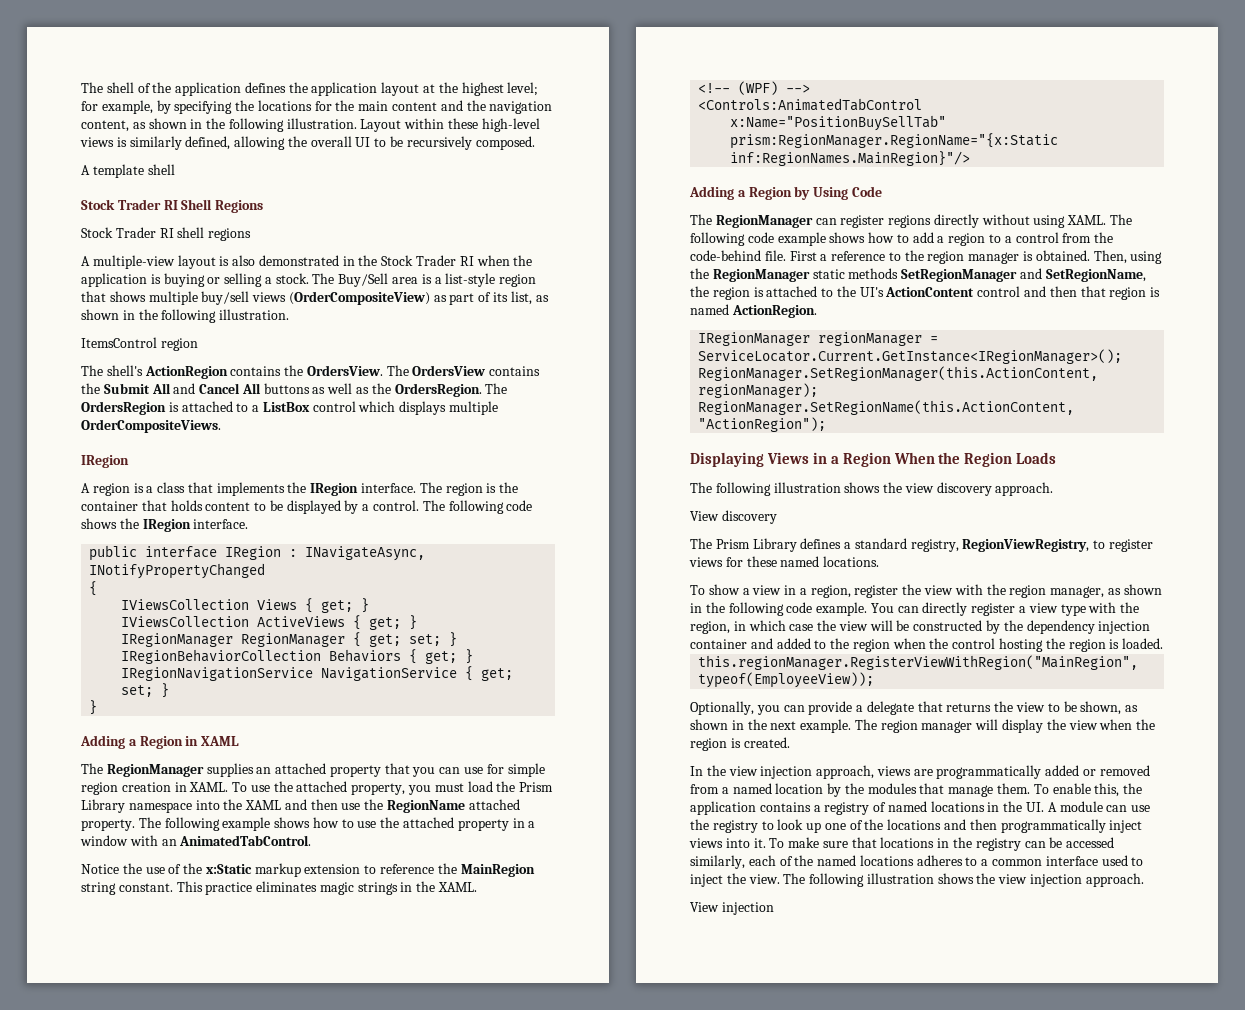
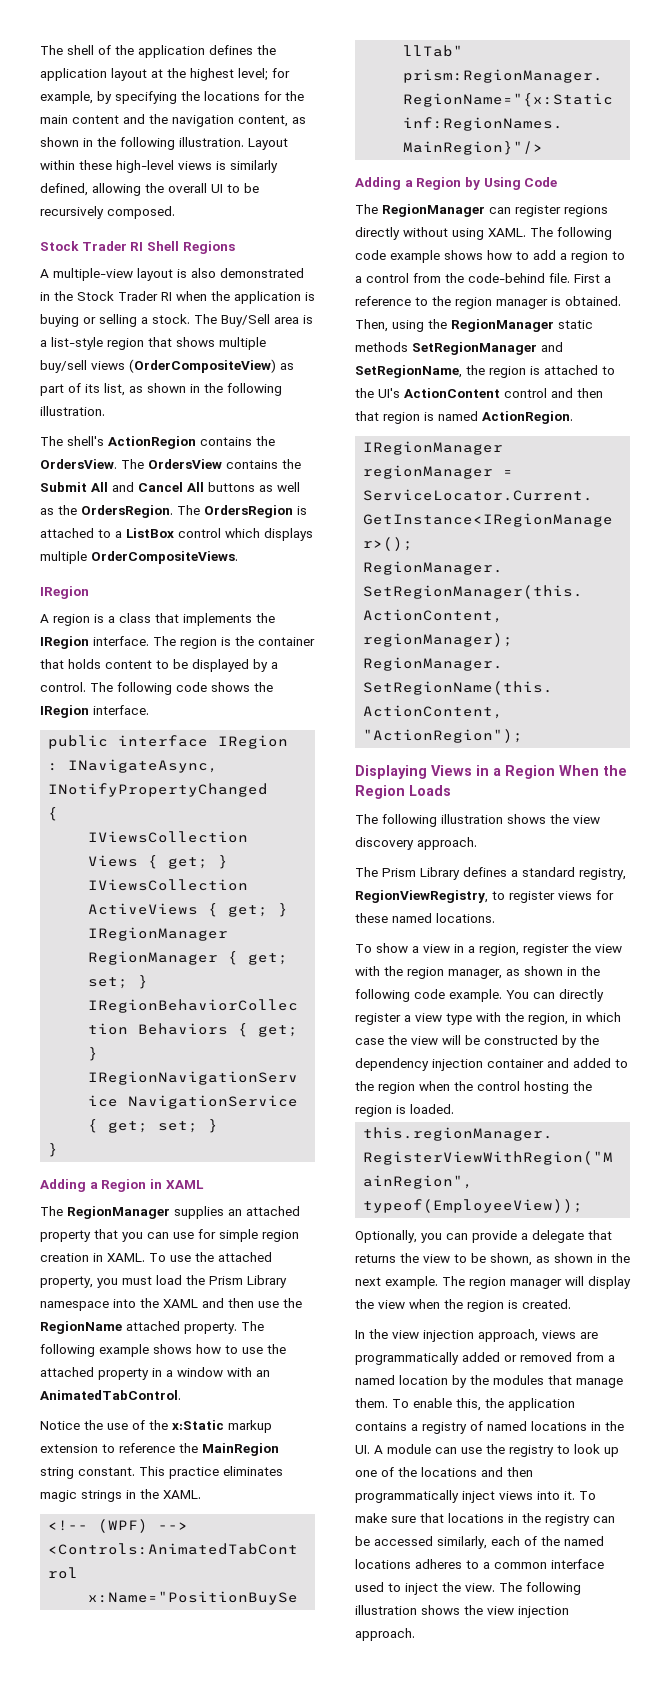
- A template shell
- Stock Trader RI shell regions
- ItemsControl region
- View discovery
- View injection

